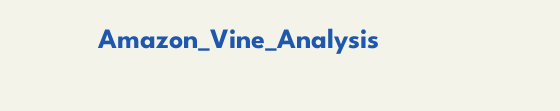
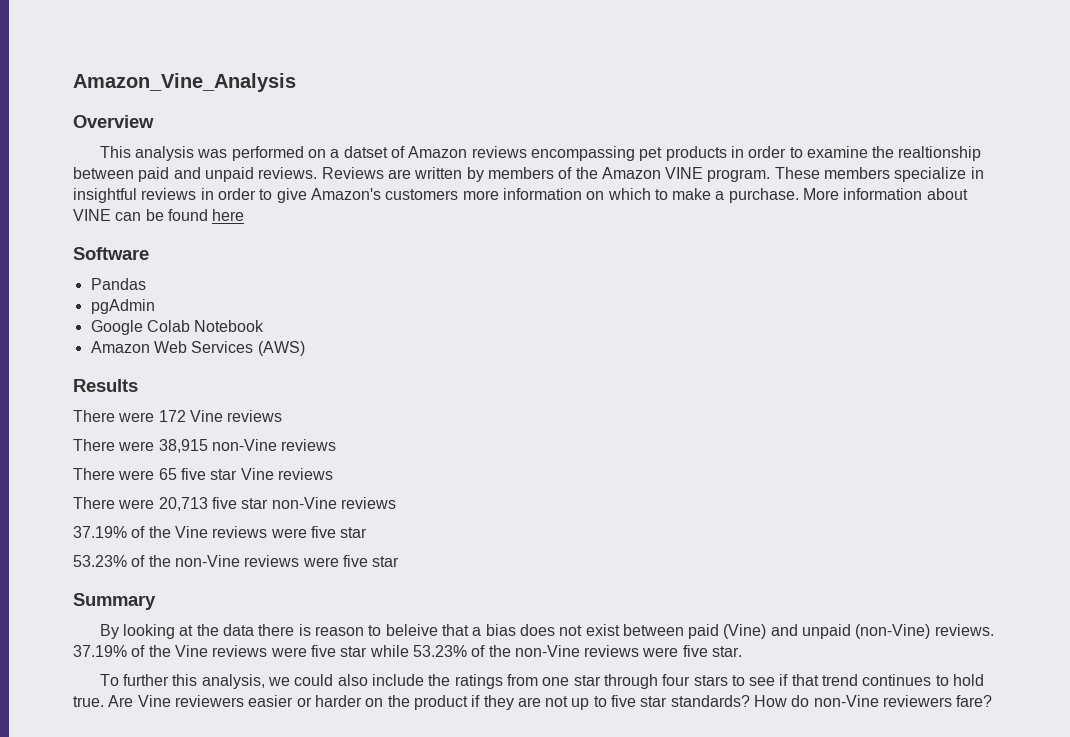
+ Overview
+ This analysis was performed on a datset of Amazon reviews encompassing pet products in order to examine the realtionship between paid and unpaid reviews. Reviews are written by members of the Amazon VINE program. These members specialize in insightful reviews in order to give Amazon's customers more information on which to make a purchase. More information about VINE can be found here
+ Software
+ Pandas
+ pgAdmin
+ Google Colab Notebook
+ Amazon Web Services (AWS)
+ Results
+ There were 172 Vine reviews
+ There were 38,915 non-Vine reviews
+ There were 65 five star Vine reviews
+ There were 20,713 five star non-Vine reviews
+ 37.19% of the Vine reviews were five star
+ 53.23% of the non-Vine reviews were five star
+ Summary
+ By looking at the data there is reason to beleive that a bias does not exist between paid (Vine) and unpaid (non-Vine) reviews. 37.19% of the Vine reviews were five star while 53.23% of the non-Vine reviews were five star.
+ To further this analysis, we could also include the ratings from one star through four stars to see if that trend continues to hold true. Are Vine reviewers easier or harder on the product if they are not up to five star standards? How do non-Vine reviewers fare?

